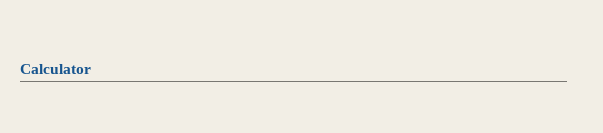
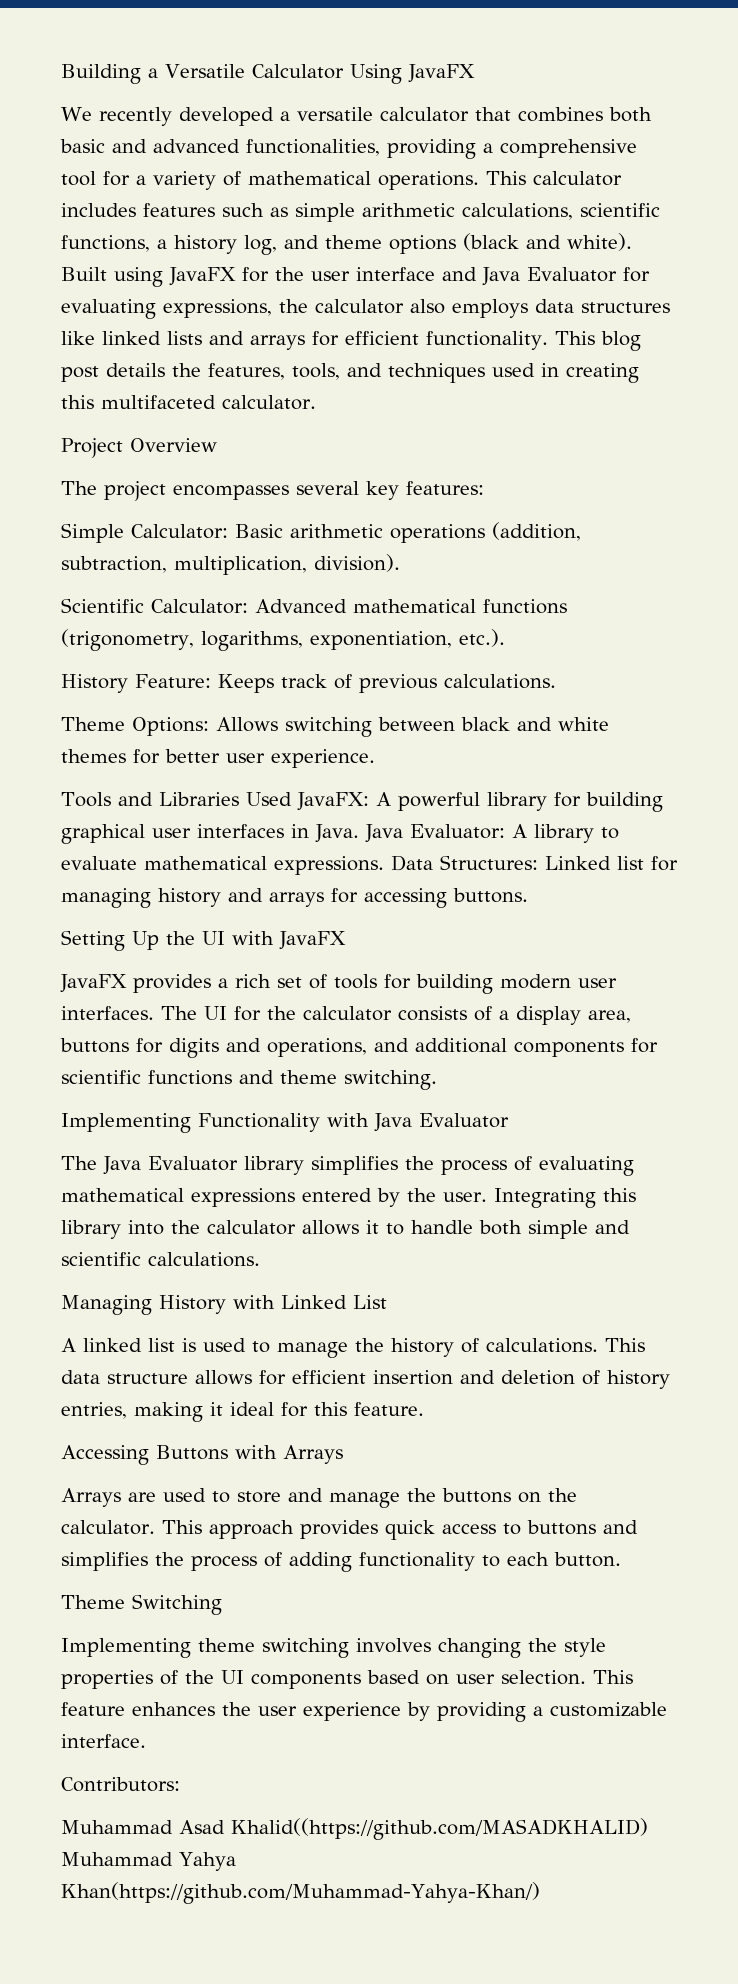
- Calculator
+ Building a Versatile Calculator Using JavaFX
+ We recently developed a versatile calculator that combines both basic and advanced functionalities, providing a comprehensive tool for a variety of mathematical operations. This calculator includes features such as simple arithmetic calculations, scientific functions, a history log, and theme options (black and white). Built using JavaFX for the user interface and Java Evaluator for evaluating expressions, the calculator also employs data structures like linked lists and arrays for efficient functionality. This blog post details the features, tools, and techniques used in creating this multifaceted calculator.
+ Project Overview
+ The project encompasses several key features:
+ Simple Calculator: Basic arithmetic operations (addition, subtraction, multiplication, division).
+ Scientific Calculator: Advanced mathematical functions (trigonometry, logarithms, exponentiation, etc.).
+ History Feature: Keeps track of previous calculations.
+ Theme Options: Allows switching between black and white themes for better user experience.
+ Tools and Libraries Used JavaFX: A powerful library for building graphical user interfaces in Java. Java Evaluator: A library to evaluate mathematical expressions. Data Structures: Linked list for managing history and arrays for accessing buttons.
+ Setting Up the UI with JavaFX
+ JavaFX provides a rich set of tools for building modern user interfaces. The UI for the calculator consists of a display area, buttons for digits and operations, and additional components for scientific functions and theme switching.
+ Implementing Functionality with Java Evaluator
+ The Java Evaluator library simplifies the process of evaluating mathematical expressions entered by the user. Integrating this library into the calculator allows it to handle both simple and scientific calculations.
+ Managing History with Linked List
+ A linked list is used to manage the history of calculations. This data structure allows for efficient insertion and deletion of history entries, making it ideal for this feature.
+ Accessing Buttons with Arrays
+ Arrays are used to store and manage the buttons on the calculator. This approach provides quick access to buttons and simplifies the process of adding functionality to each button.
+ Theme Switching
+ Implementing theme switching involves changing the style properties of the UI components based on user selection. This feature enhances the user experience by providing a customizable interface.
+ Contributors:
+ Muhammad Asad Khalid((https://github.com/MASADKHALID) Muhammad Yahya Khan(https://github.com/Muhammad-Yahya-Khan/)

